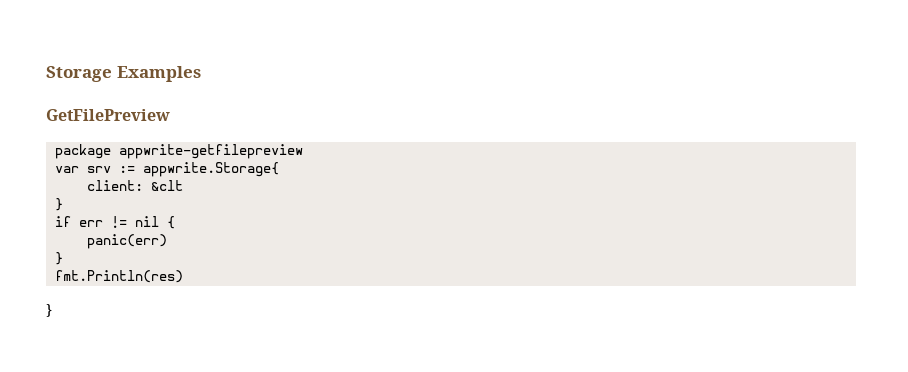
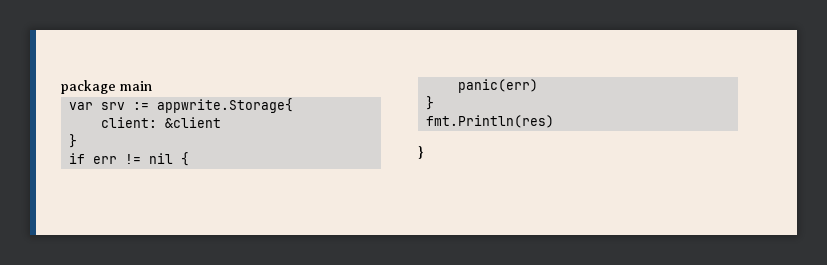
- Storage Examples
- GetFilePreview
- package appwrite-getfilepreview
+ package main
- client: &clt
+ client: &client

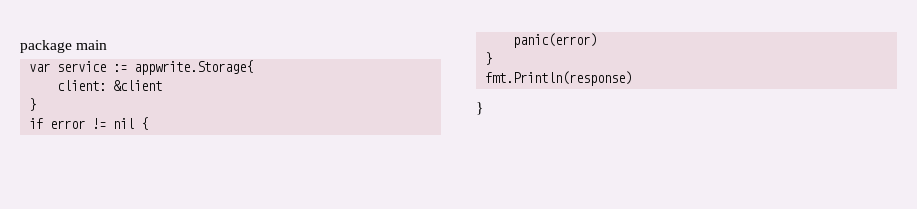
- var srv := appwrite.Storage{
+ var service := appwrite.Storage{
- if err != nil {
+ if error != nil {
- panic(err)
+ panic(error)
  }
- fmt.Println(res)
+ fmt.Println(response)

